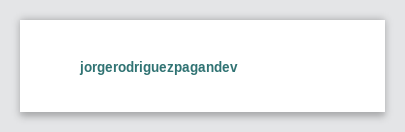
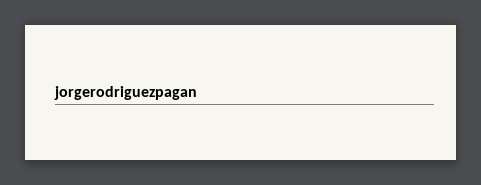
- jorgerodriguezpagandev
+ jorgerodriguezpagan

